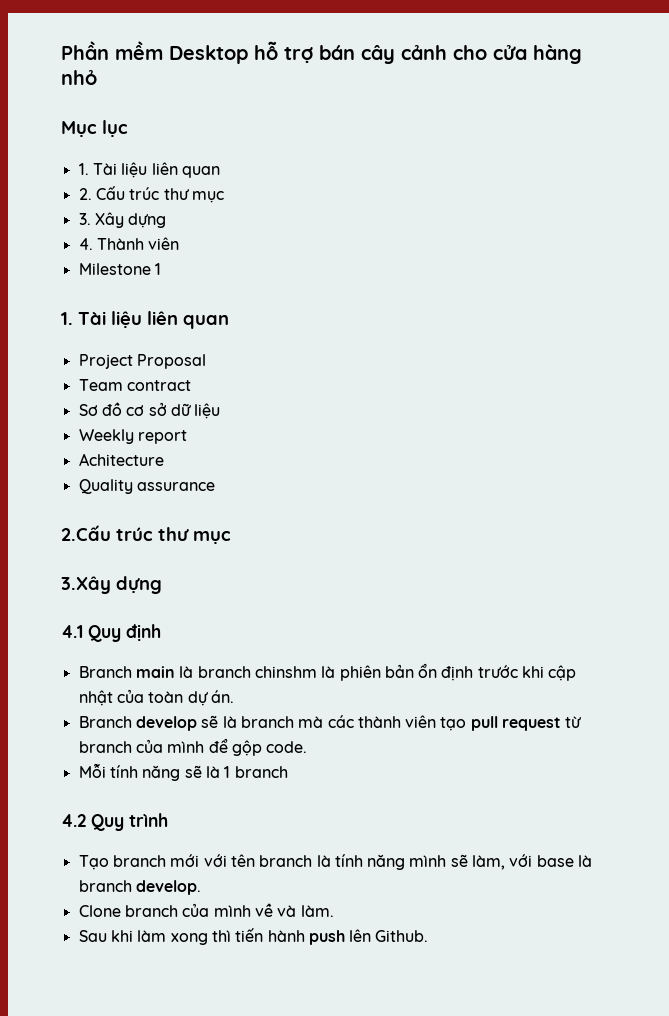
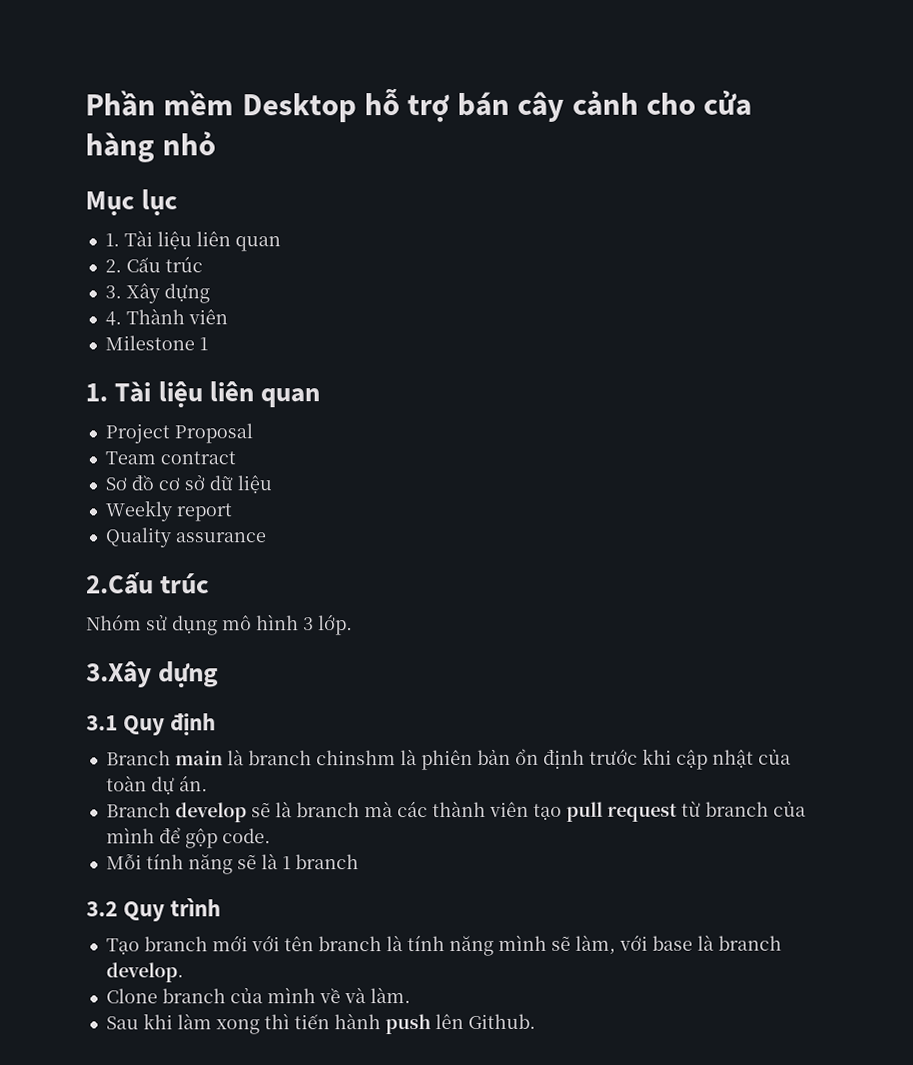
- 2. Cấu trúc thư mục
+ 2. Cấu trúc
- Achitecture
- 2.Cấu trúc thư mục
+ 2.Cấu trúc
+ Nhóm sử dụng mô hình 3 lớp.
- 4.1 Quy định
+ 3.1 Quy định
- 4.2 Quy trình
+ 3.2 Quy trình

